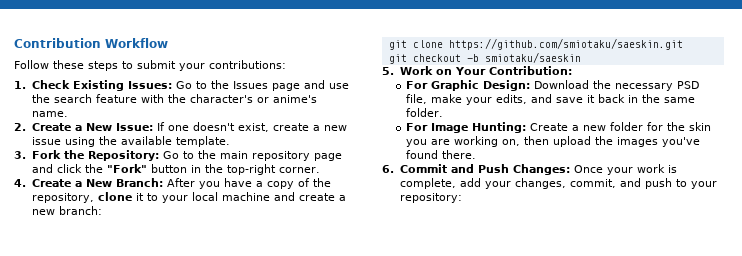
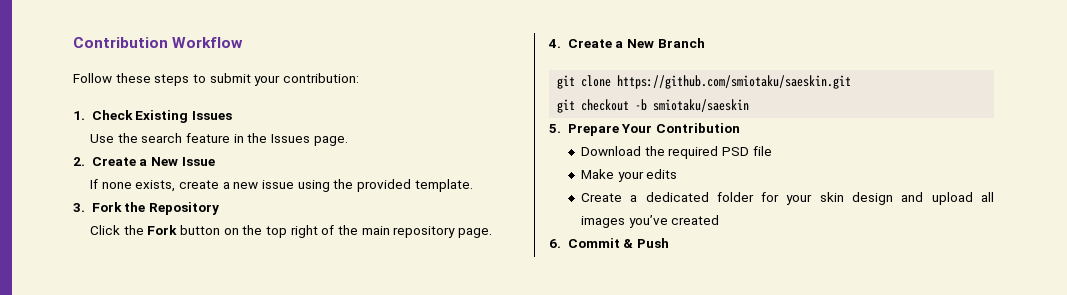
- Follow these steps to submit your contributions:
+ Follow these steps to submit your contribution:
- 1. Check Existing Issues: Go to the Issues page and use the search feature with the character's or anime's name.
+ 1. Check Existing Issues
+ Use the search feature in the Issues page.
- 2. Create a New Issue: If one doesn't exist, create a new issue using the available template.
+ 2. Create a New Issue
+ If none exists, create a new issue using the provided template.
- 3. Fork the Repository: Go to the main repository page and click the "Fork" button in the top-right corner.
- 4. Create a New Branch: After you have a copy of the repository, clone it to your local machine and create a new branch:
+ 3. Fork the Repository
+ Click the Fork button on the top right of the main repository page.
+ 4. Create a New Branch
- 5. Work on Your Contribution:
- For Graphic Design: Download the necessary PSD file, make your edits, and save it back in the same folder.
- For Image Hunting: Create a new folder for the skin you are working on, then upload the images you've found there.
- 6. Commit and Push Changes: Once your work is complete, add your changes, commit, and push to your repository:
+ 5. Prepare Your Contribution
+ Download the required PSD file
+ Make your edits
+ Create a dedicated folder for your skin design and upload all images you’ve created
+ 6. Commit & Push

